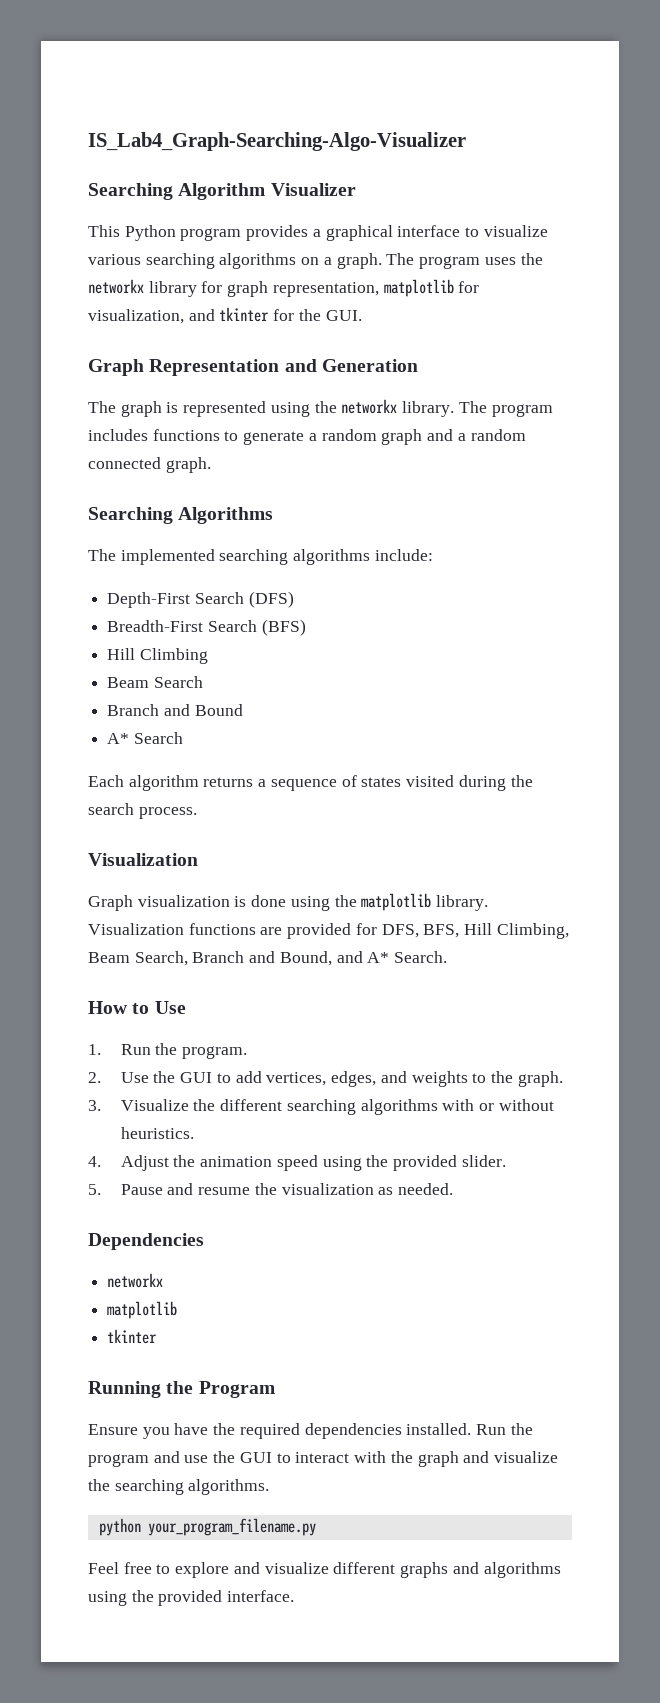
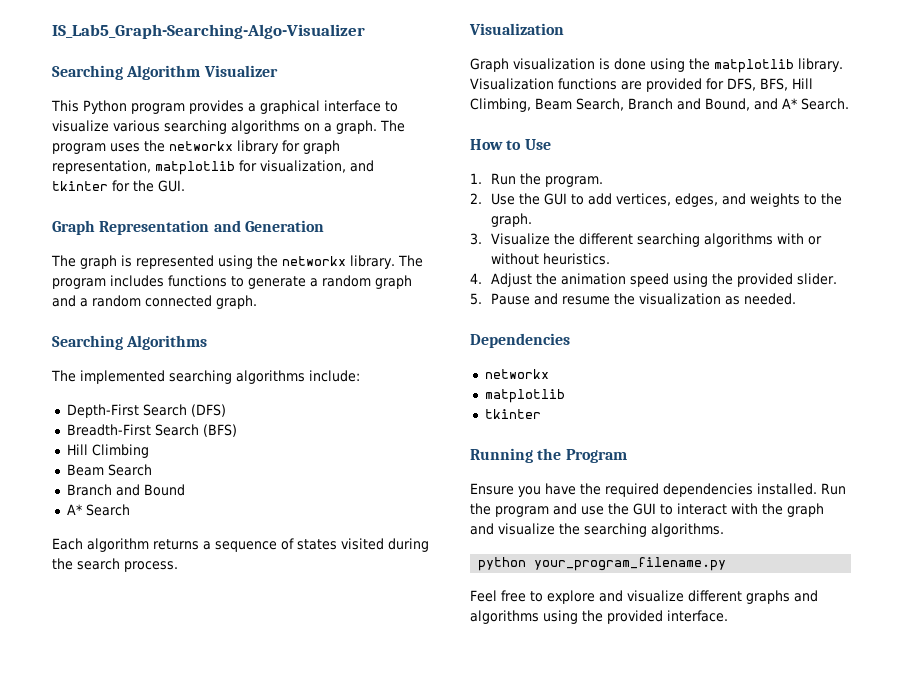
- IS_Lab4_Graph-Searching-Algo-Visualizer
+ IS_Lab5_Graph-Searching-Algo-Visualizer

